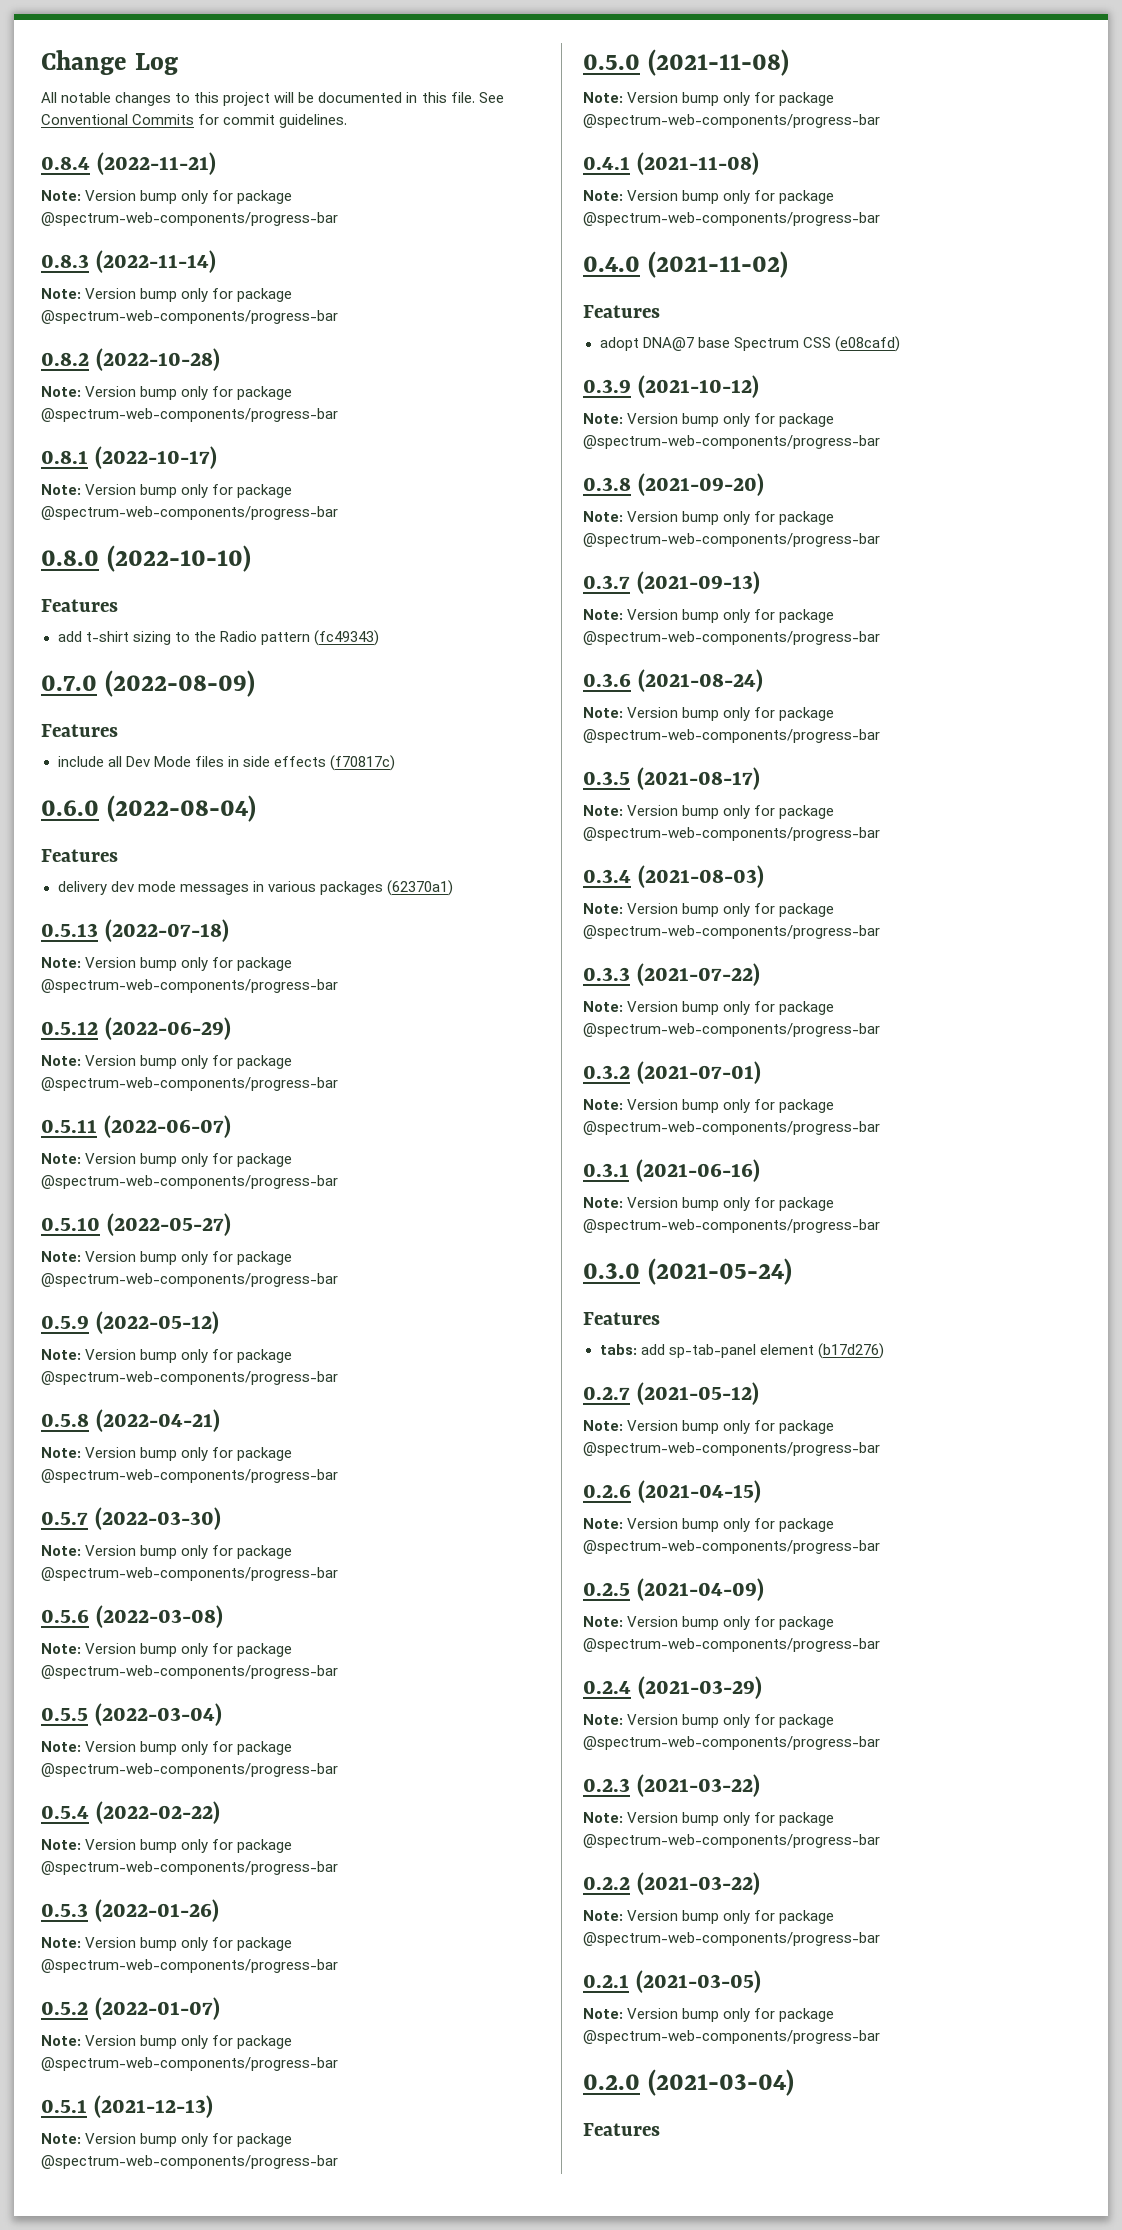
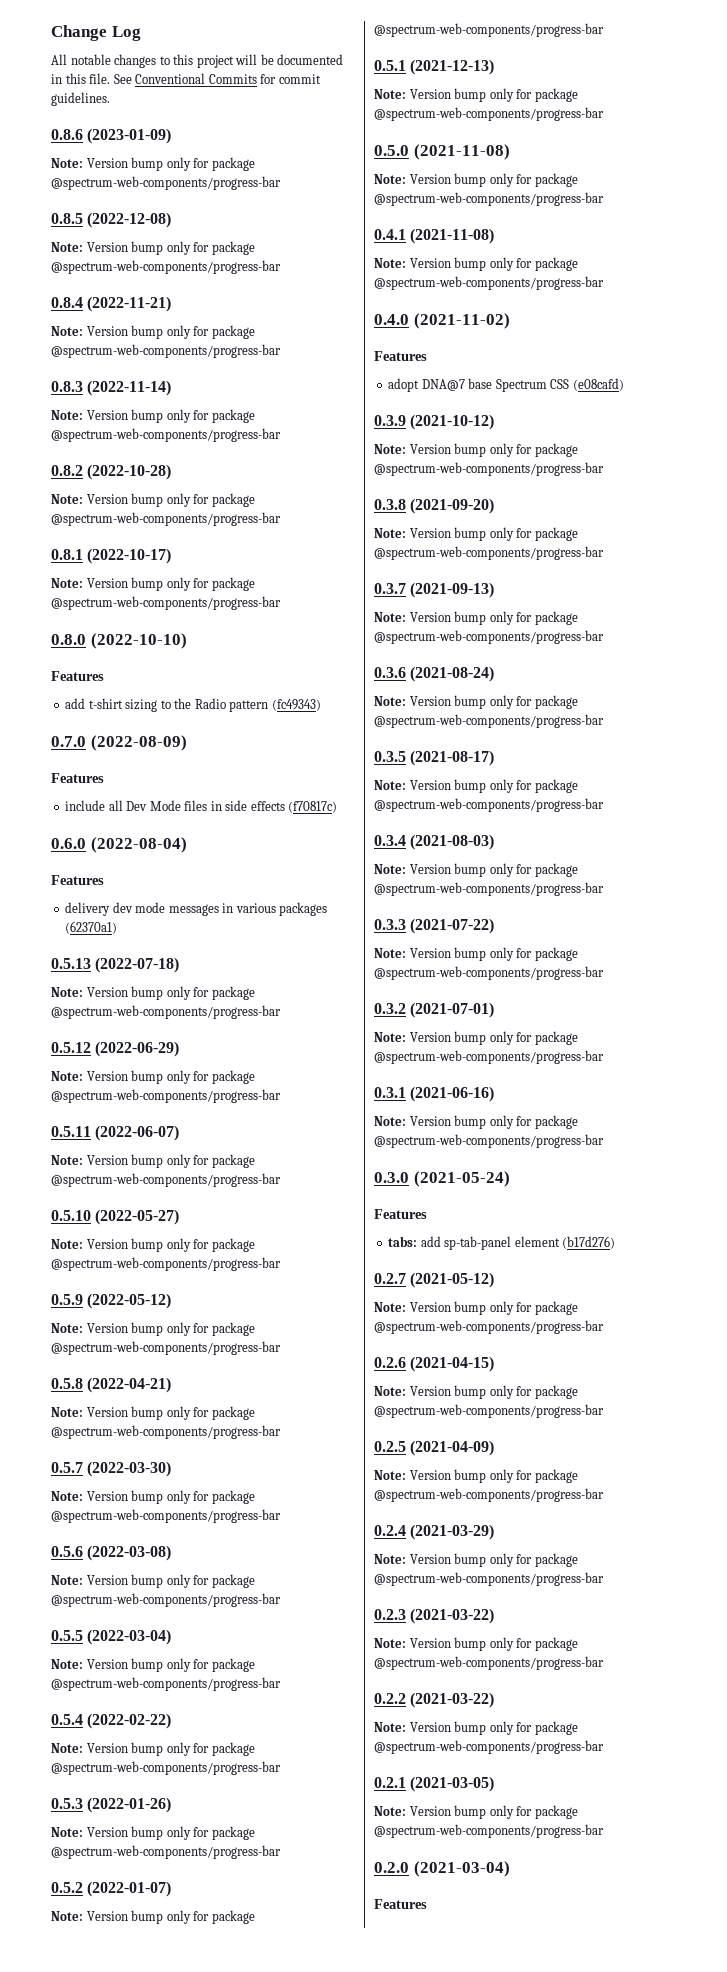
+ 0.8.6 (2023-01-09)
+ Note: Version bump only for package @spectrum-web-components/progress-bar
+ 0.8.5 (2022-12-08)
+ Note: Version bump only for package @spectrum-web-components/progress-bar

